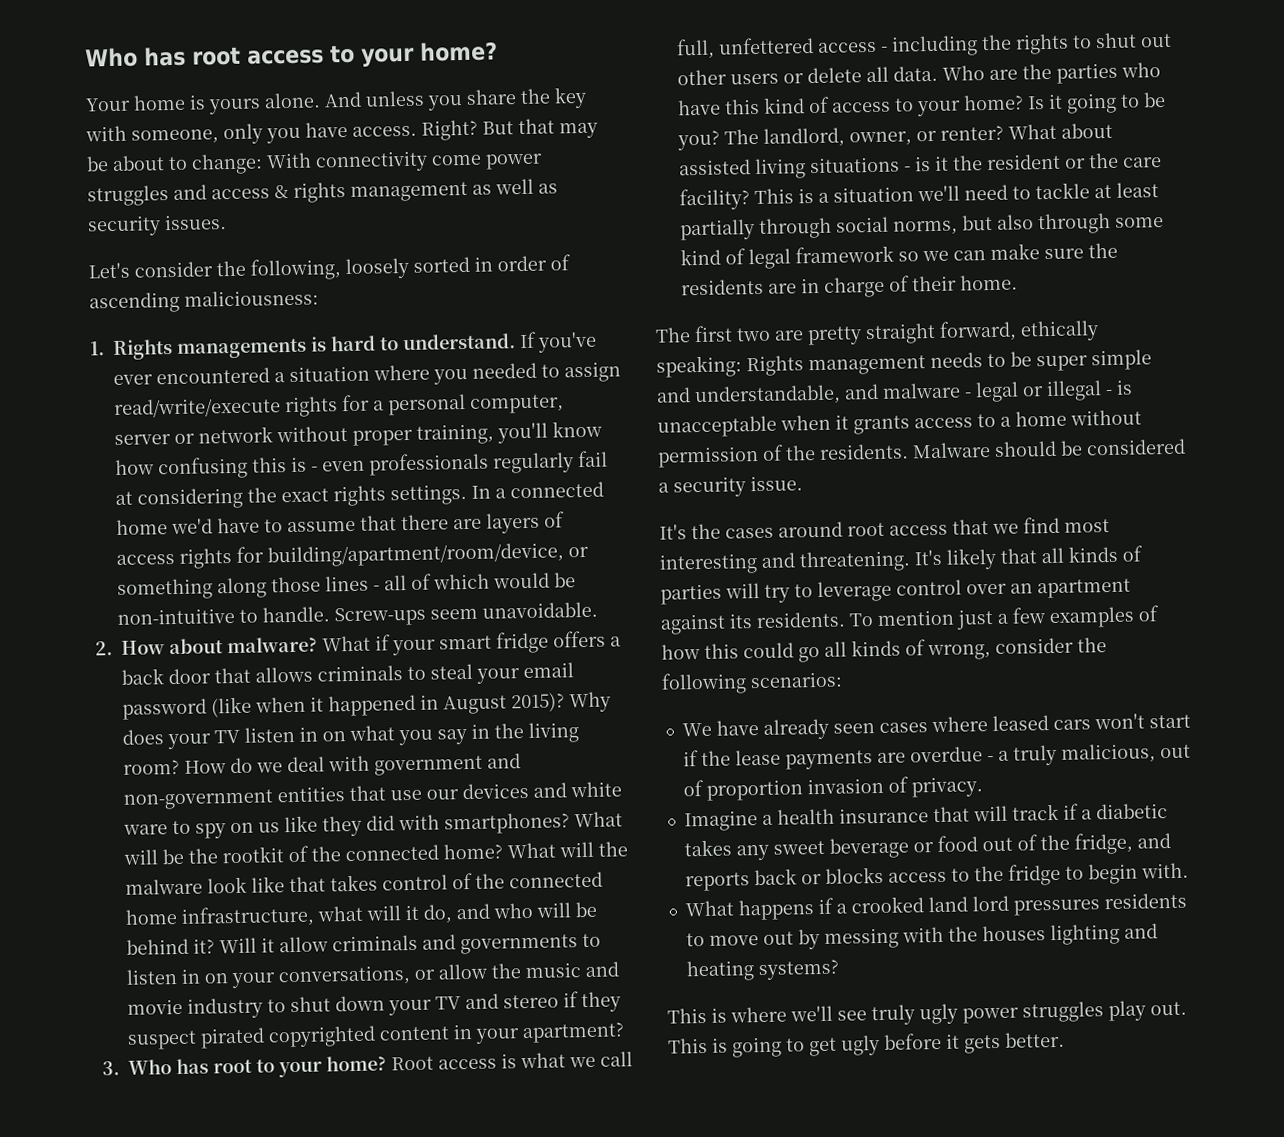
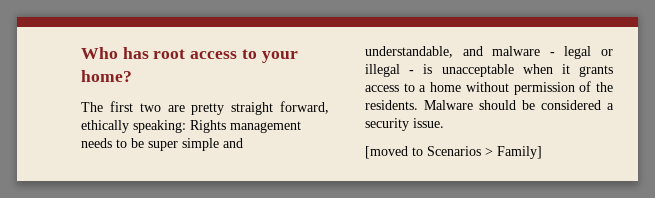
- Your home is yours alone. And unless you share the key with someone, only you have access. Right? But that may be about to change: With connectivity come power struggles and access & rights management as well as security issues.
- Let's consider the following, loosely sorted in order of ascending maliciousness:
- 1. Rights managements is hard to understand. If you've ever encountered a situation where you needed to assign read/write/execute rights for a personal computer, server or network without proper training, you'll know how confusing this is - even professionals regularly fail at considering the exact rights settings. In a connected home we'd have to assume that there are layers of access rights for building/apartment/room/device, or something along those lines - all of which would be non-intuitive to handle. Screw-ups seem unavoidable.
- 2. How about malware? What if your smart fridge offers a back door that allows criminals to steal your email password (like when it happened in August 2015)? Why does your TV listen in on what you say in the living room? How do we deal with government and non-government entities that use our devices and white ware to spy on us like they did with smartphones? What will be the rootkit of the connected home? What will the malware look like that takes control of the connected home infrastructure, what will it do, and who will be behind it? Will it allow criminals and governments to listen in on your conversations, or allow the music and movie industry to shut down your TV and stereo if they suspect pirated copyrighted content in your apartment?
- 3. Who has root to your home? Root access is what we call full, unfettered access - including the rights to shut out other users or delete all data. Who are the parties who have this kind of access to your home? Is it going to be you? The landlord, owner, or renter? What about assisted living situations - is it the resident or the care facility? This is a situation we'll need to tackle at least partially through social norms, but also through some kind of legal framework so we can make sure the residents are in charge of their home.
- It's the cases around root access that we find most interesting and threatening. It's likely that all kinds of parties will try to leverage control over an apartment against its residents. To mention just a few examples of how this could go all kinds of wrong, consider the following scenarios:
- We have already seen cases where leased cars won't start if the lease payments are overdue - a truly malicious, out of proportion invasion of privacy.
- Imagine a health insurance that will track if a diabetic takes any sweet beverage or food out of the fridge, and reports back or blocks access to the fridge to begin with.
- What happens if a crooked land lord pressures residents to move out by messing with the houses lighting and heating systems?
- This is where we'll see truly ugly power struggles play out. This is going to get ugly before it gets better.
+ [moved to Scenarios > Family]

